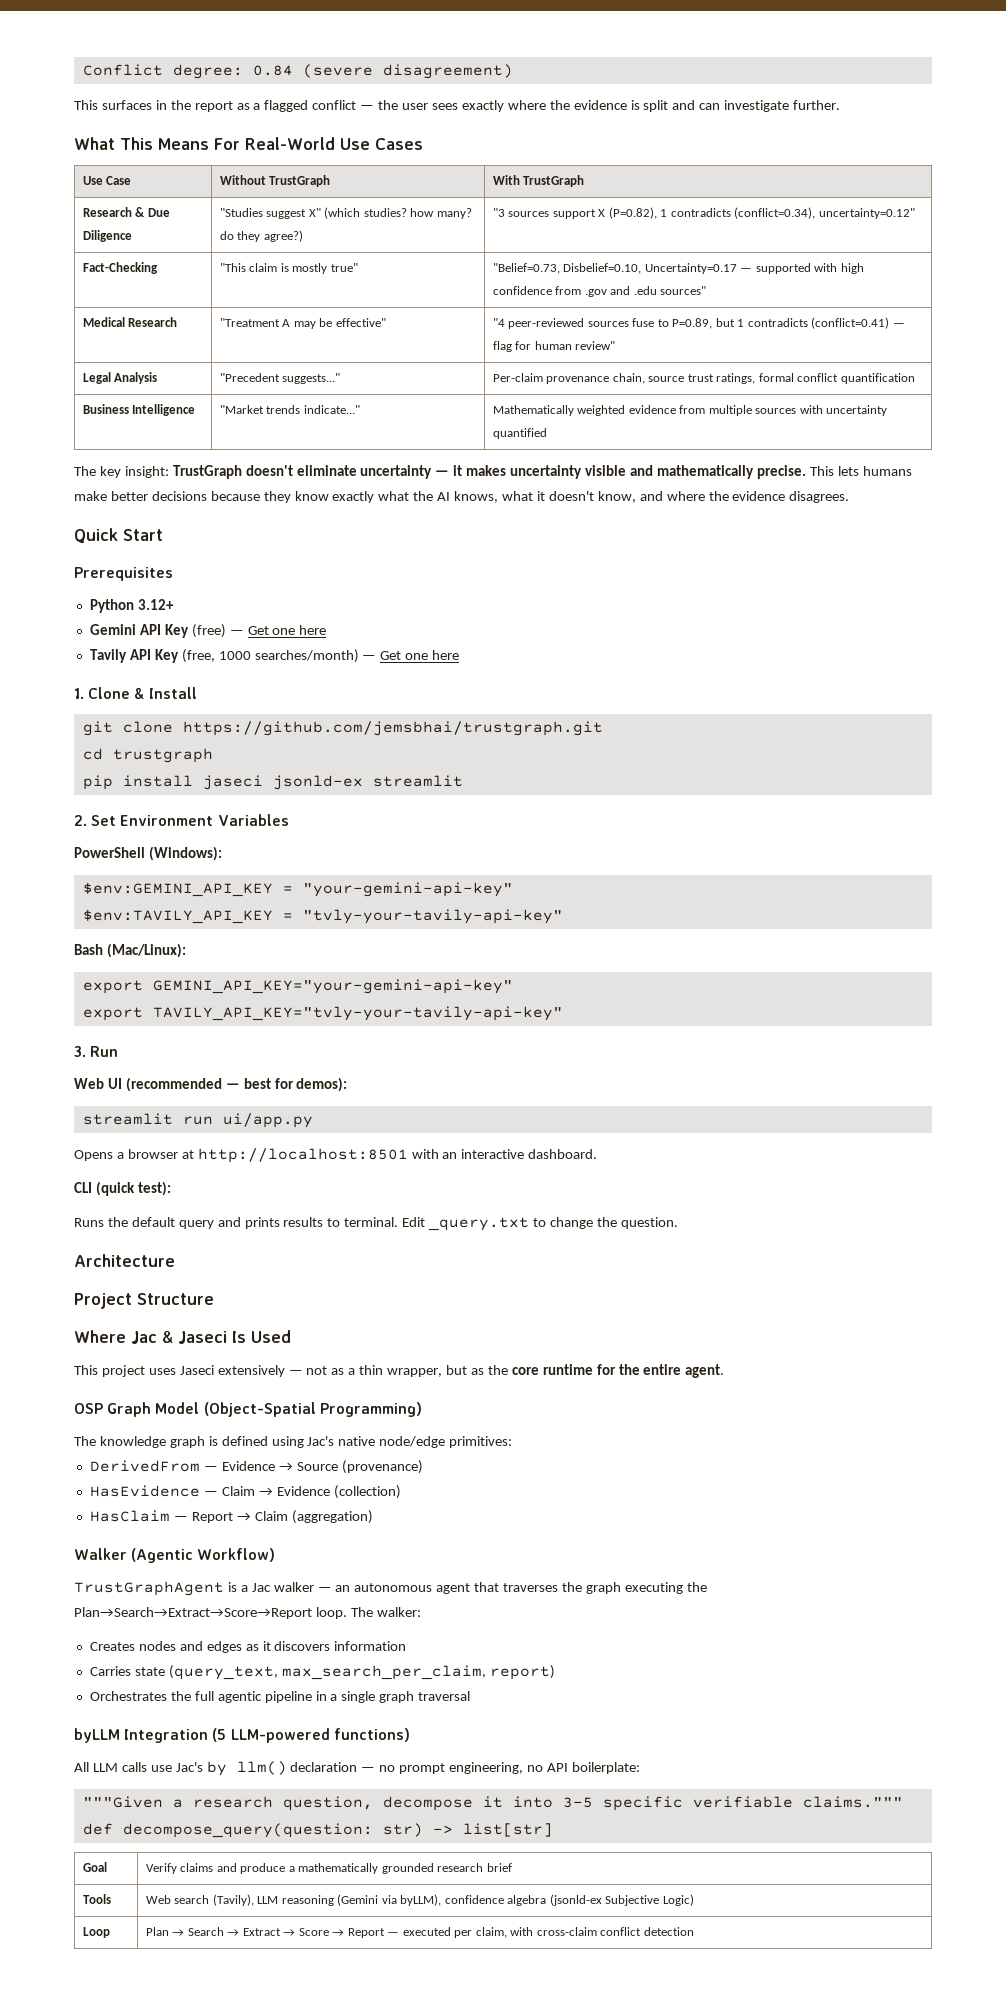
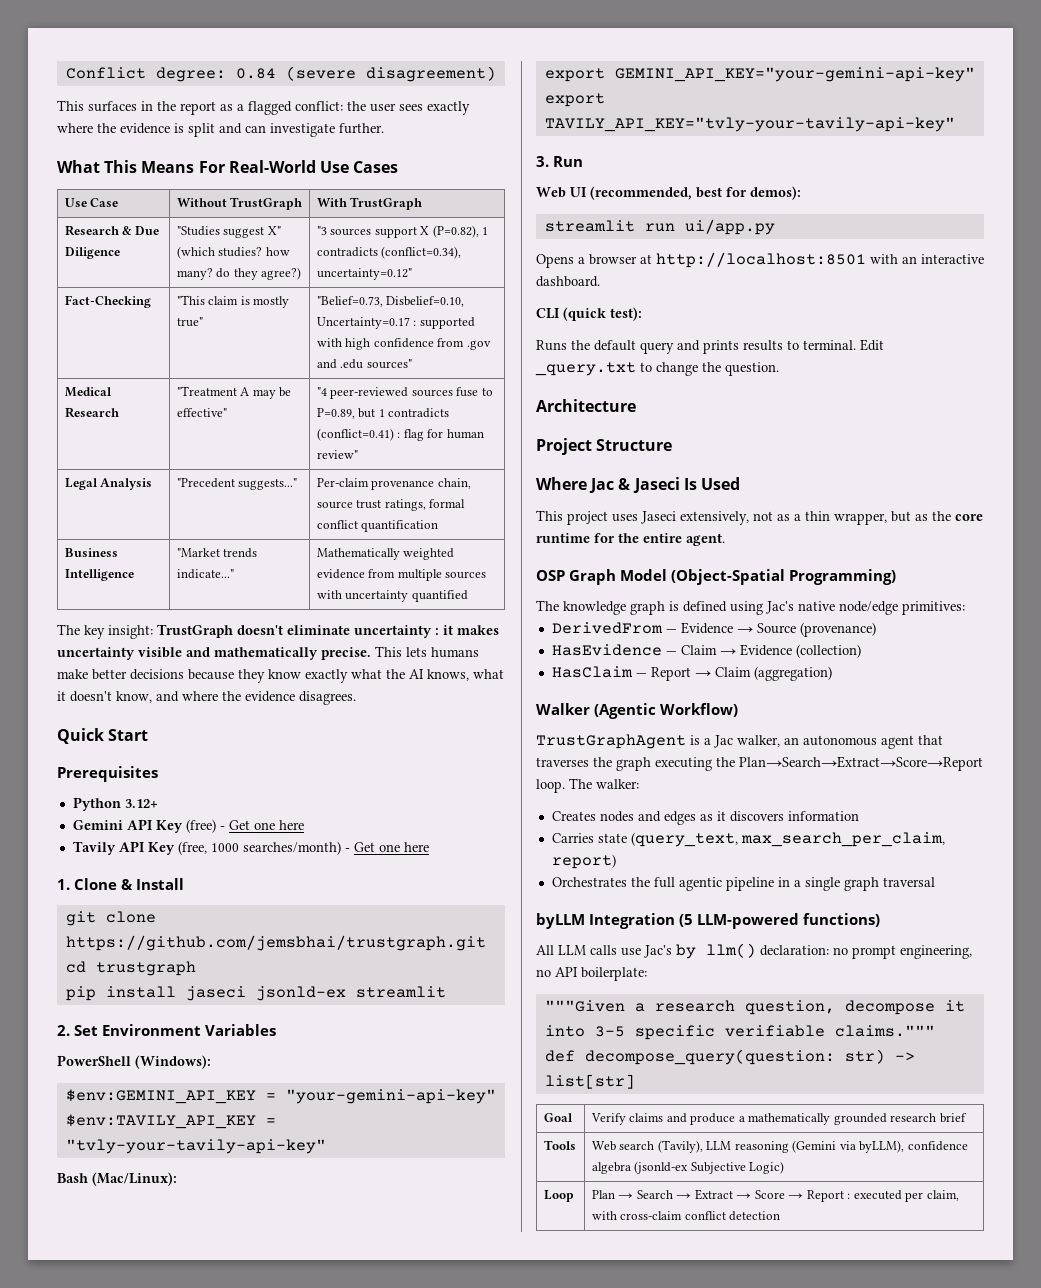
- This surfaces in the report as a flagged conflict — the user sees exactly where the evidence is split and can investigate further.
+ This surfaces in the report as a flagged conflict: the user sees exactly where the evidence is split and can investigate further.
- Fact-Checking | "This claim is mostly true" | "Belief=0.73, Disbelief=0.10, Uncertainty=0.17 — supported with high confidence from .gov and .edu sources"
+ Fact-Checking | "This claim is mostly true" | "Belief=0.73, Disbelief=0.10, Uncertainty=0.17 : supported with high confidence from .gov and .edu sources"
- Medical Research | "Treatment A may be effective" | "4 peer-reviewed sources fuse to P=0.89, but 1 contradicts (conflict=0.41) — flag for human review"
+ Medical Research | "Treatment A may be effective" | "4 peer-reviewed sources fuse to P=0.89, but 1 contradicts (conflict=0.41) : flag for human review"
- The key insight: TrustGraph doesn't eliminate uncertainty — it makes uncertainty visible and mathematically precise.
+ The key insight: TrustGraph doesn't eliminate uncertainty : it makes uncertainty visible and mathematically precise.
- Gemini API Key (free) — Get one here
+ Gemini API Key (free) - Get one here
- Tavily API Key (free, 1000 searches/month) — Get one here
+ Tavily API Key (free, 1000 searches/month) - Get one here
- Web UI (recommended — best for demos):
+ Web UI (recommended, best for demos):
- This project uses Jaseci extensively — not as a thin wrapper, but as the core runtime for the entire agent.
+ This project uses Jaseci extensively, not as a thin wrapper, but as the core runtime for the entire agent.
- TrustGraphAgent is a Jac walker — an autonomous agent that traverses the graph executing the Plan→Search→Extract→Score→Report loop.
+ TrustGraphAgent is a Jac walker, an autonomous agent that traverses the graph executing the Plan→Search→Extract→Score→Report loop.
- All LLM calls use Jac's by llm() declaration — no prompt engineering, no API boilerplate:
+ All LLM calls use Jac's by llm() declaration: no prompt engineering, no API boilerplate:
- Loop | Plan → Search → Extract → Score → Report — executed per claim, with cross-claim conflict detection
+ Loop | Plan → Search → Extract → Score → Report : executed per claim, with cross-claim conflict detection

